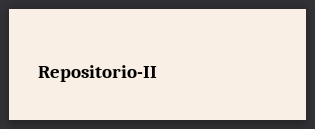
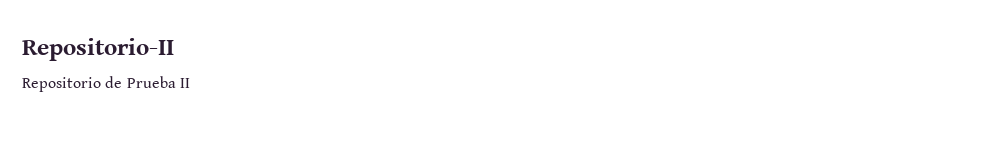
+ Repositorio de Prueba II

